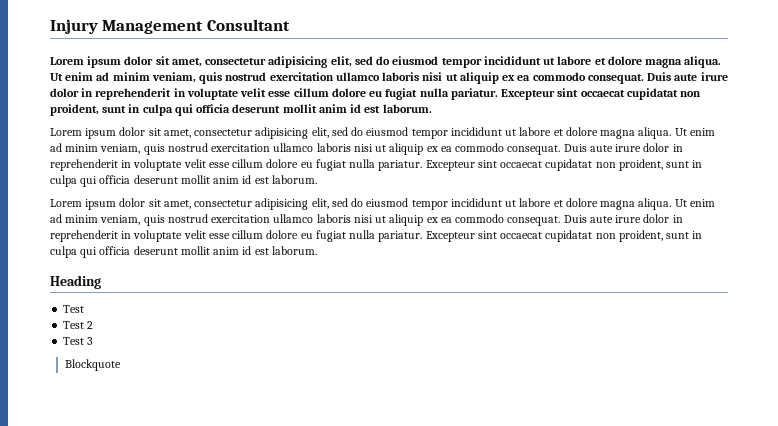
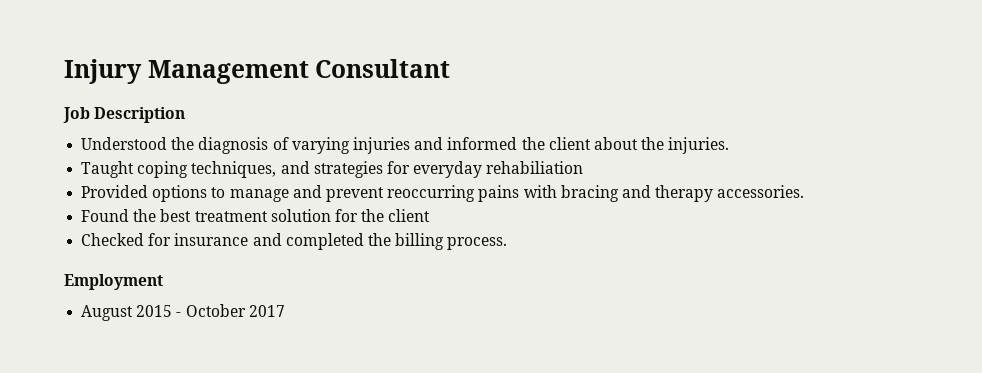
  Injury Management Consultant
- Lorem ipsum dolor sit amet, consectetur adipisicing elit, sed do eiusmod tempor incididunt ut labore et dolore magna aliqua. Ut enim ad minim veniam, quis nostrud exercitation ullamco laboris nisi ut aliquip ex ea commodo consequat. Duis aute irure dolor in reprehenderit in voluptate velit esse cillum dolore eu fugiat nulla pariatur. Excepteur sint occaecat cupidatat non proident, sunt in culpa qui officia deserunt mollit anim id est laborum.
- Lorem ipsum dolor sit amet, consectetur adipisicing elit, sed do eiusmod tempor incididunt ut labore et dolore magna aliqua. Ut enim ad minim veniam, quis nostrud exercitation ullamco laboris nisi ut aliquip ex ea commodo consequat. Duis aute irure dolor in reprehenderit in voluptate velit esse cillum dolore eu fugiat nulla pariatur. Excepteur sint occaecat cupidatat non proident, sunt in culpa qui officia deserunt mollit anim id est laborum.
- Lorem ipsum dolor sit amet, consectetur adipisicing elit, sed do eiusmod tempor incididunt ut labore et dolore magna aliqua. Ut enim ad minim veniam, quis nostrud exercitation ullamco laboris nisi ut aliquip ex ea commodo consequat. Duis aute irure dolor in reprehenderit in voluptate velit esse cillum dolore eu fugiat nulla pariatur. Excepteur sint occaecat cupidatat non proident, sunt in culpa qui officia deserunt mollit anim id est laborum.
- Heading
- Test
- Test 2
- Test 3
- Blockquote
+ Job Description
+ Understood the diagnosis of varying injuries and informed the client about the injuries.
+ Taught coping techniques, and strategies for everyday rehabiliation
+ Provided options to manage and prevent reoccurring pains with bracing and therapy accessories.
+ Found the best treatment solution for the client
+ Checked for insurance and completed the billing process.
+ Employment
+ August 2015 - October 2017

